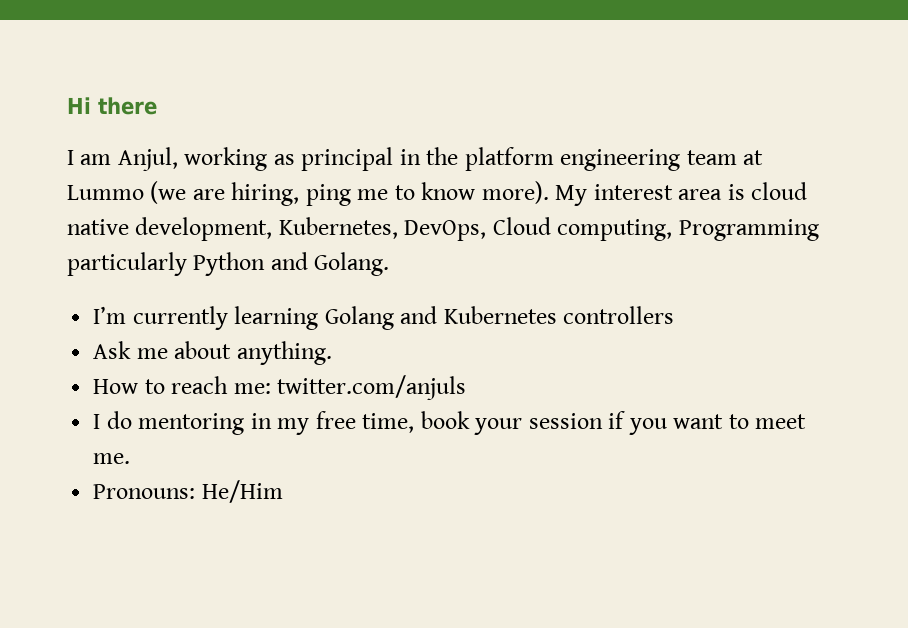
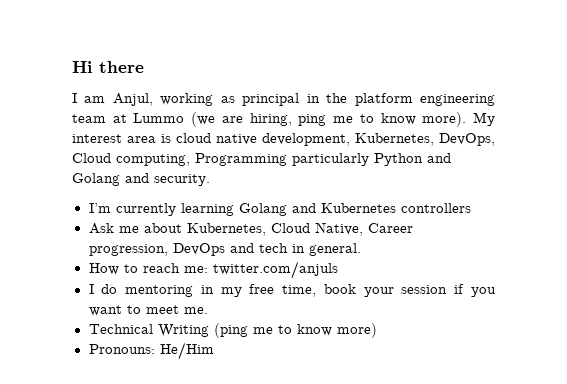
- My interest area is cloud native development, Kubernetes, DevOps, Cloud computing, Programming particularly Python and Golang.
+ My interest area is cloud native development, Kubernetes, DevOps, Cloud computing, Programming particularly Python and Golang and security.
- Ask me about anything.
+ Ask me about Kubernetes, Cloud Native, Career progression, DevOps and tech in general.
+ Technical Writing (ping me to know more)

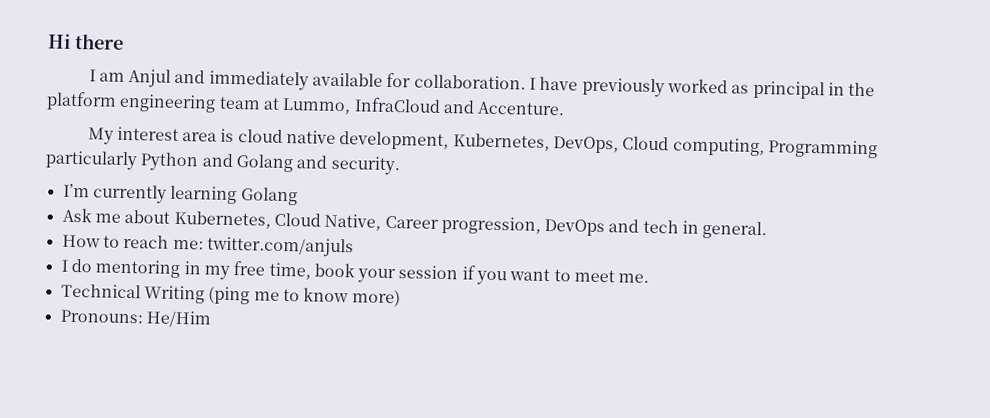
- I am Anjul, working as principal in the platform engineering team at Lummo (we are hiring, ping me to know more). My interest area is cloud native development, Kubernetes, DevOps, Cloud computing, Programming particularly Python and Golang and security.
+ I am Anjul and immediately available for collaboration. I have previously worked as principal in the platform engineering team at Lummo, InfraCloud and Accenture.
+ My interest area is cloud native development, Kubernetes, DevOps, Cloud computing, Programming particularly Python and Golang and security.
- I’m currently learning Golang and Kubernetes controllers
+ I’m currently learning Golang

